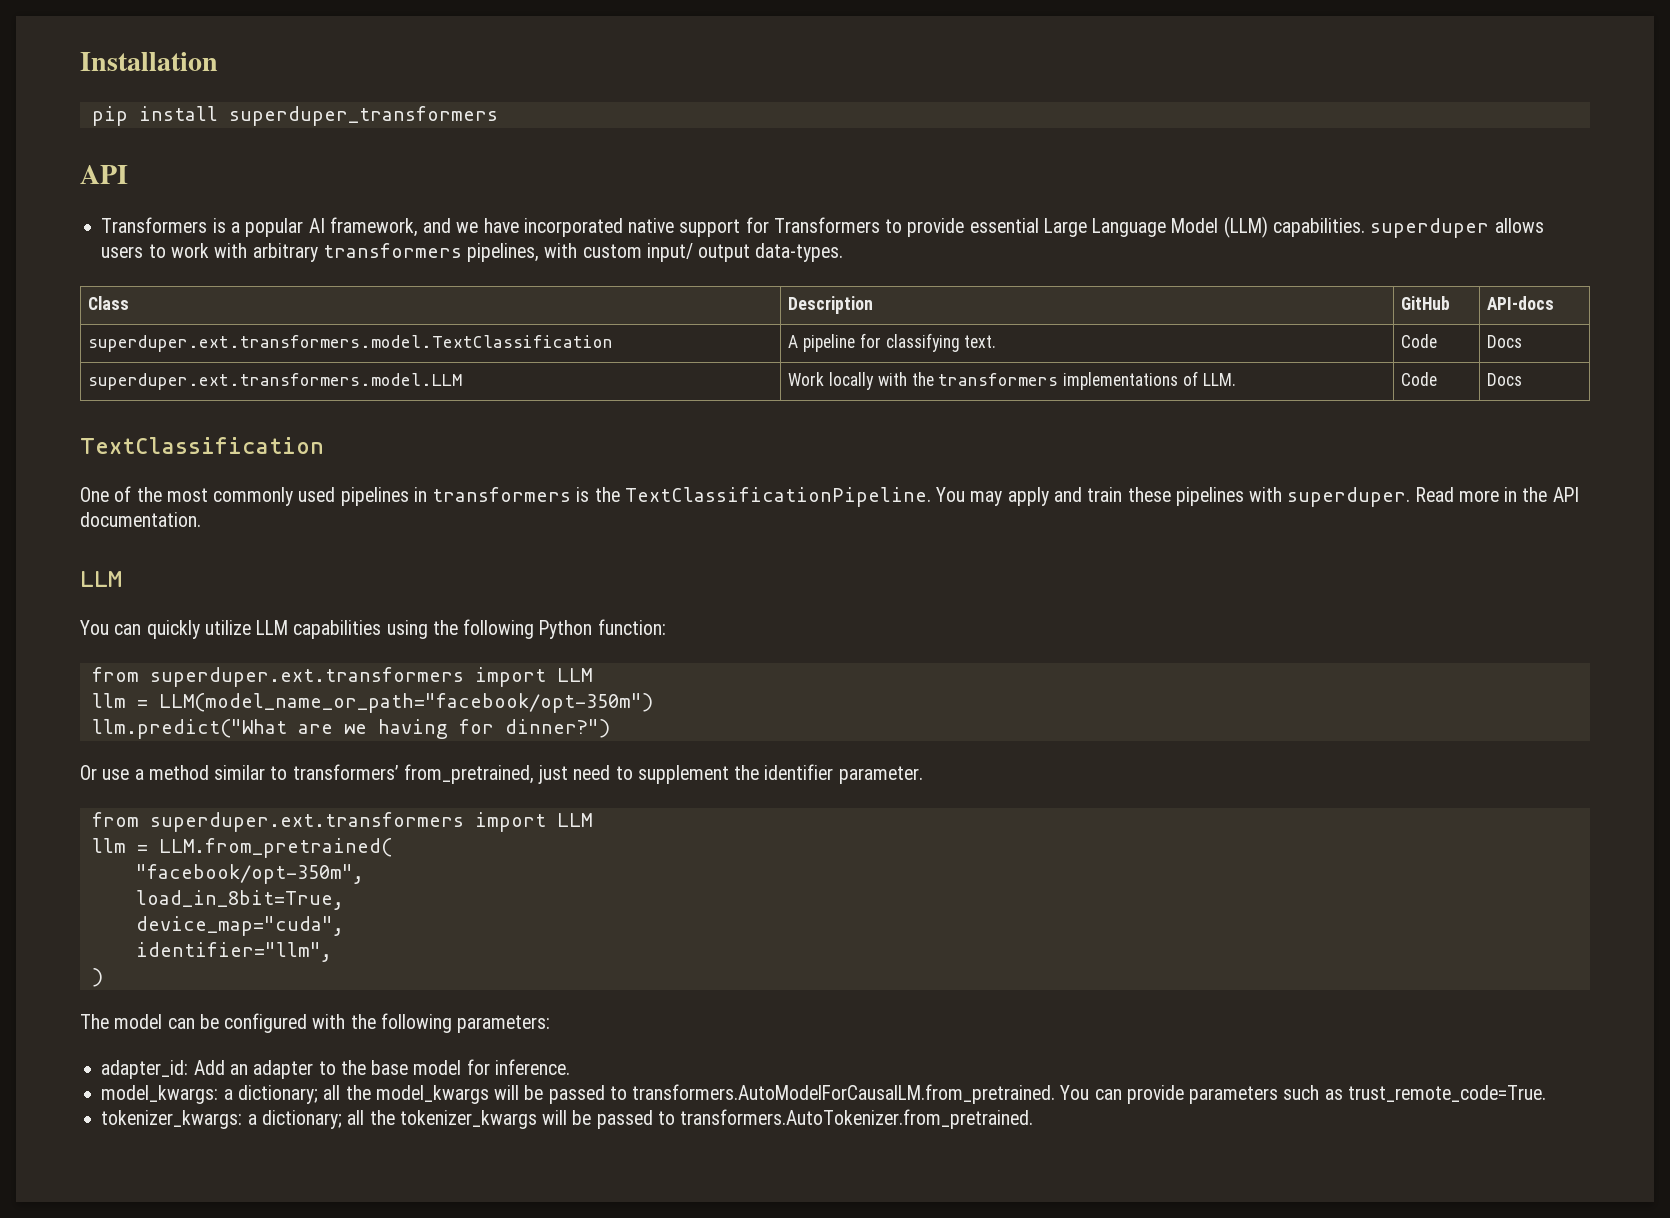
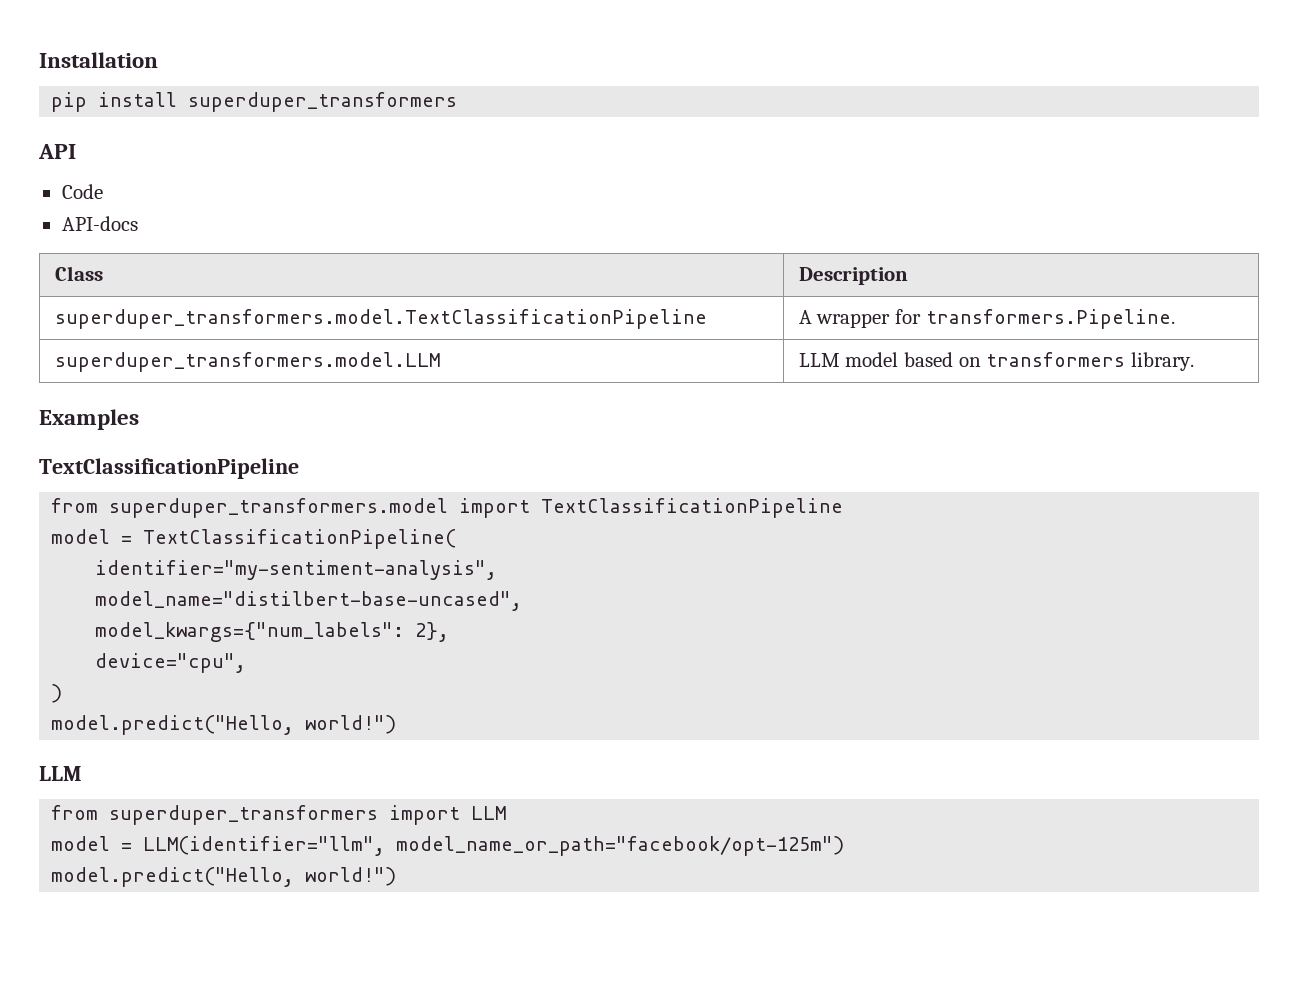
- Transformers is a popular AI framework, and we have incorporated native support for Transformers to provide essential Large Language Model (LLM) capabilities. superduper allows users to work with arbitrary transformers pipelines, with custom input/ output data-types.
- Class | Description | GitHub | API-docs
- superduper.ext.transformers.model.TextClassification | A pipeline for classifying text. | Code | Docs
- superduper.ext.transformers.model.LLM | Work locally with the transformers implementations of LLM. | Code | Docs
- TextClassification
- One of the most commonly used pipelines in transformers is the TextClassificationPipeline. You may apply and train these pipelines with superduper. Read more in the API documentation.
+ Code
+ API-docs
+ Class | Description
+ superduper_transformers.model.TextClassificationPipeline | A wrapper for transformers.Pipeline.
+ superduper_transformers.model.LLM | LLM model based on transformers library.
+ Examples
+ TextClassificationPipeline
+ from superduper_transformers.model import TextClassificationPipeline
+ model = TextClassificationPipeline(
+ identifier="my-sentiment-analysis",
+ model_name="distilbert-base-uncased",
+ model_kwargs={"num_labels": 2},
+ device="cpu",
+ )
+ model.predict("Hello, world!")
  LLM
- You can quickly utilize LLM capabilities using the following Python function:
- from superduper.ext.transformers import LLM
- llm = LLM(model_name_or_path="facebook/opt-350m")
- llm.predict("What are we having for dinner?")
- Or use a method similar to transformers’ from_pretrained, just need to supplement the identifier parameter.
- from superduper.ext.transformers import LLM
- llm = LLM.from_pretrained(
- "facebook/opt-350m",
- load_in_8bit=True,
- device_map="cuda",
- identifier="llm",
- )
- The model can be configured with the following parameters:
- adapter_id: Add an adapter to the base model for inference.
- model_kwargs: a dictionary; all the model_kwargs will be passed to transformers.AutoModelForCausalLM.from_pretrained. You can provide parameters such as trust_remote_code=True.
- tokenizer_kwargs: a dictionary; all the tokenizer_kwargs will be passed to transformers.AutoTokenizer.from_pretrained.
+ from superduper_transformers import LLM
+ model = LLM(identifier="llm", model_name_or_path="facebook/opt-125m")
+ model.predict("Hello, world!")

